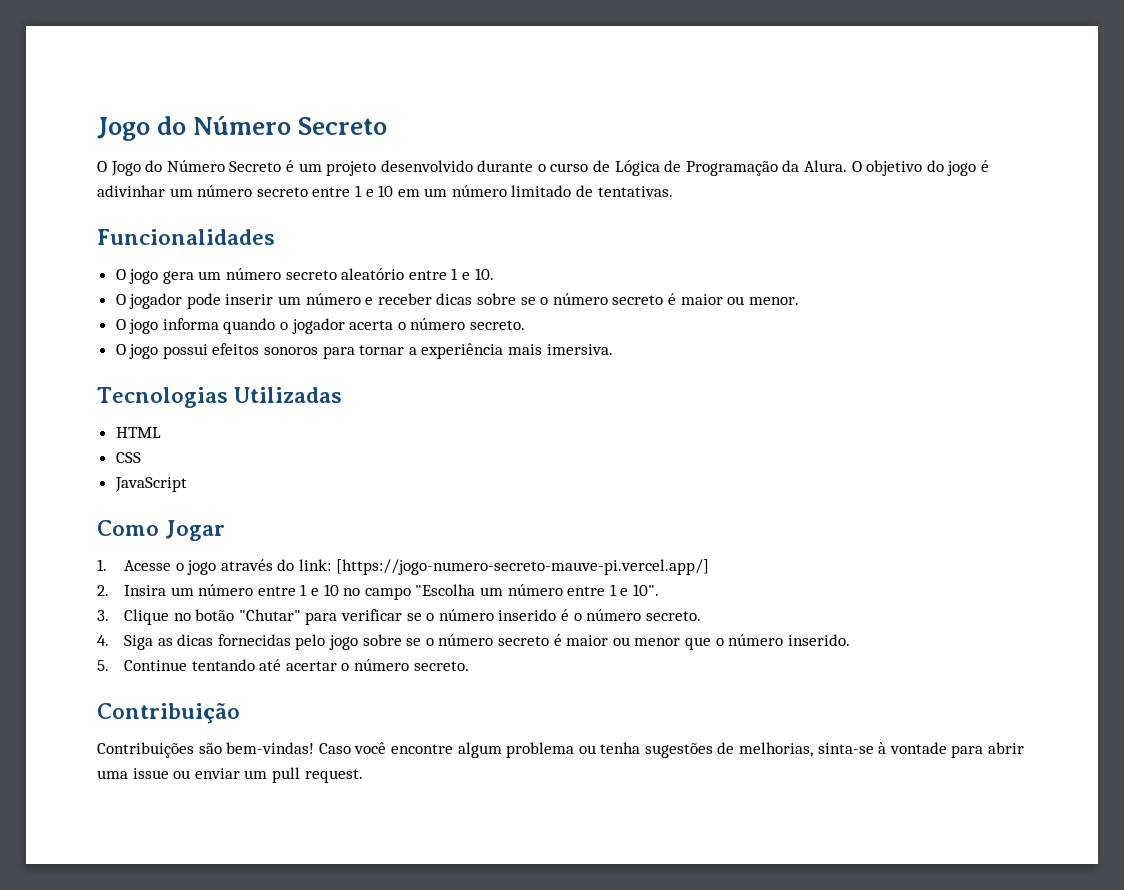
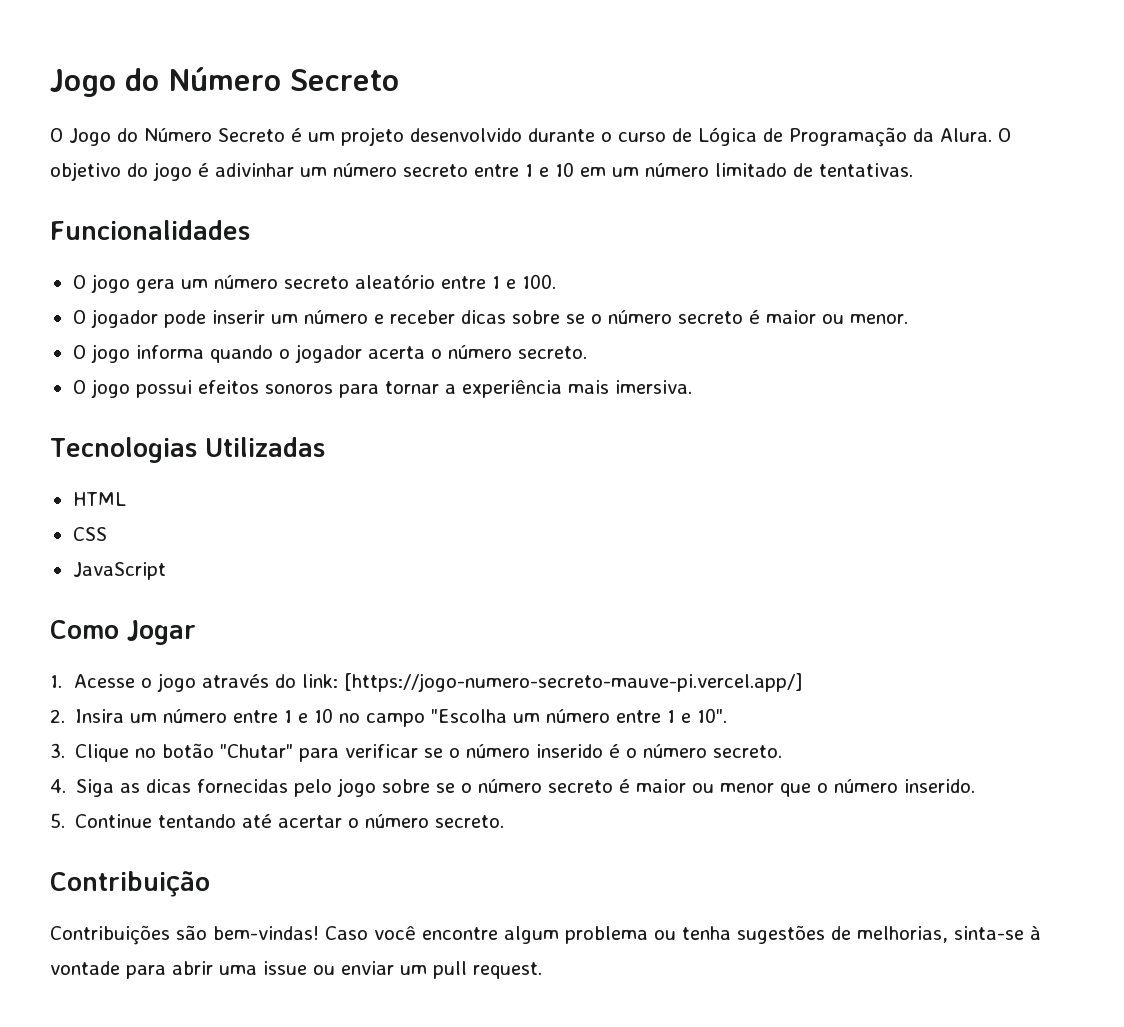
- O jogo gera um número secreto aleatório entre 1 e 10.
+ O jogo gera um número secreto aleatório entre 1 e 100.

